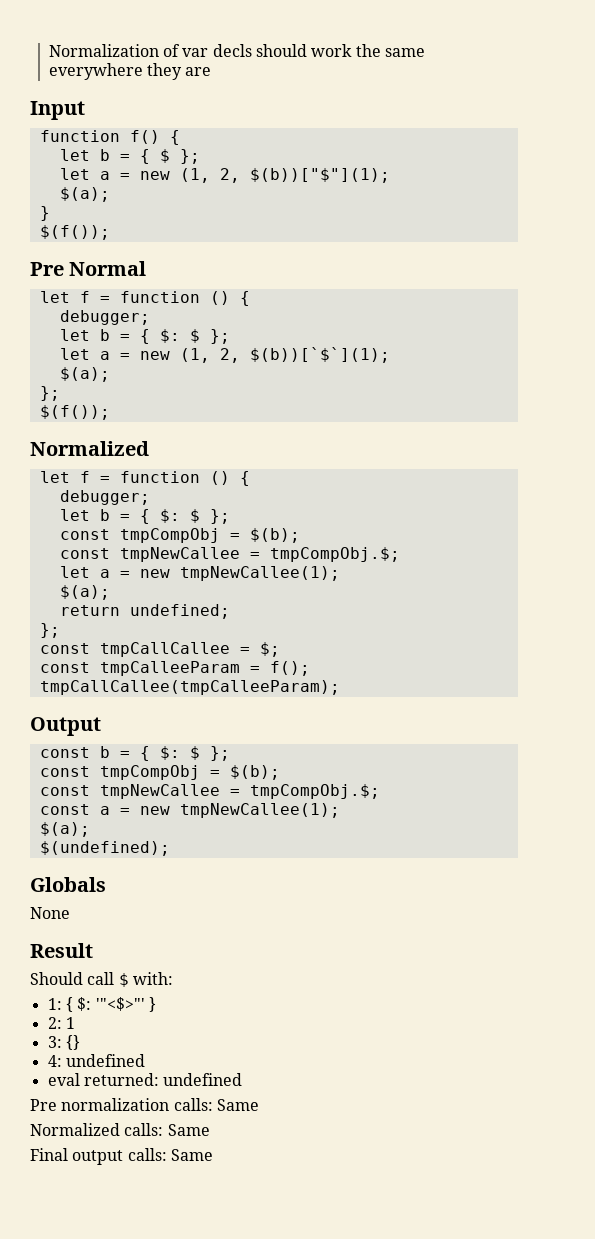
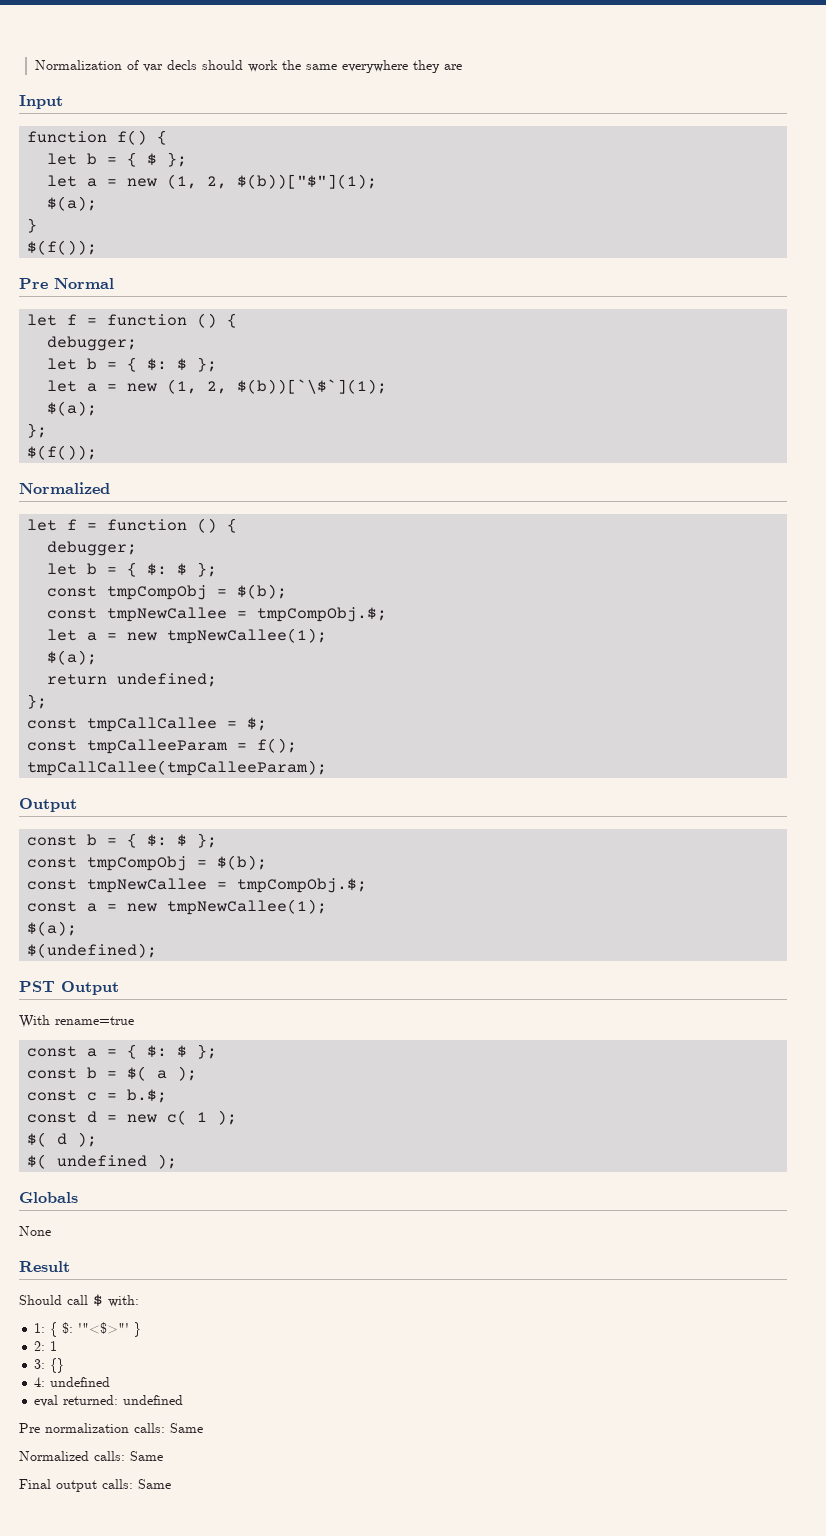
- let a = new (1, 2, $(b))[`$`](1);
+ let a = new (1, 2, $(b))[`\$`](1);
+ PST Output
+ With rename=true
+ const a = { $: $ };
+ const b = $( a );
+ const c = b.$;
+ const d = new c( 1 );
+ $( d );
+ $( undefined );

